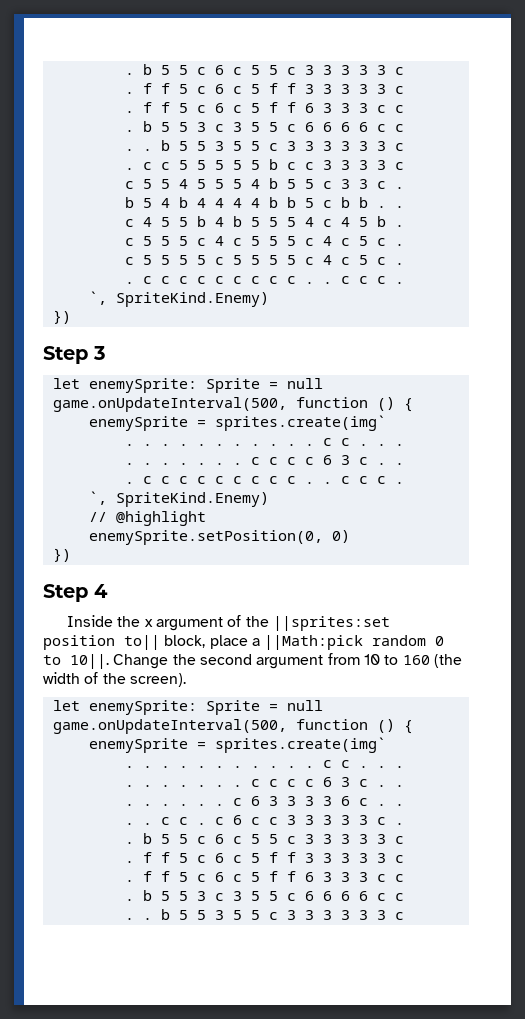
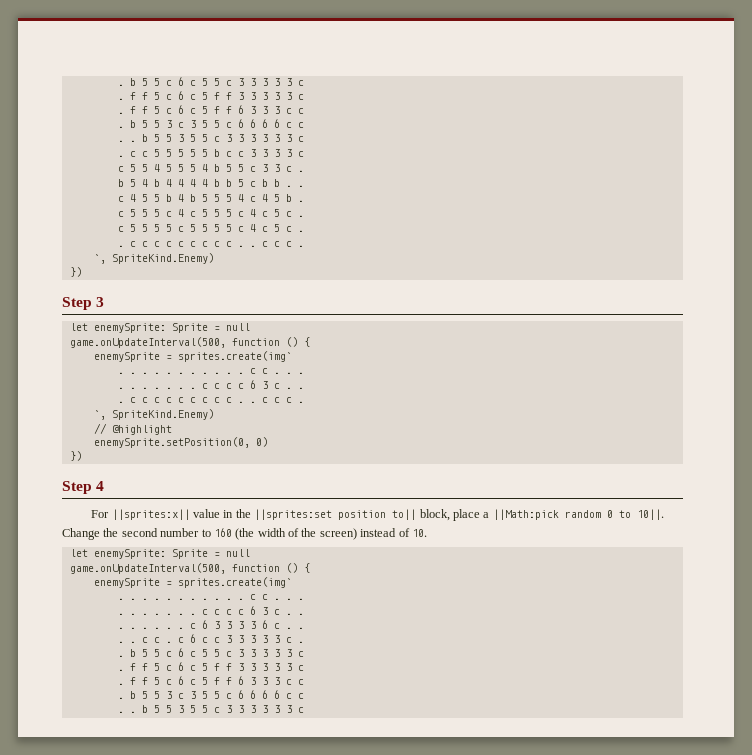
- Inside the x argument of the ||sprites:set position to|| block, place a ||Math:pick random 0 to 10||.
+ For ||sprites:x|| value in the ||sprites:set position to|| block, place a ||Math:pick random 0 to 10||.
- Change the second argument from 10 to 160 (the width of the screen).
+ Change the second number to 160 (the width of the screen) instead of 10.

